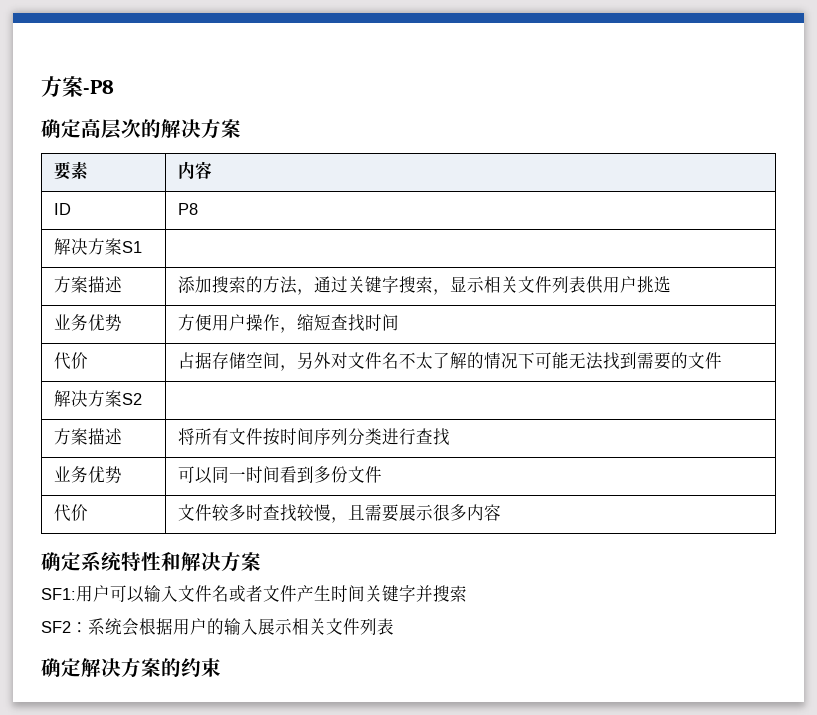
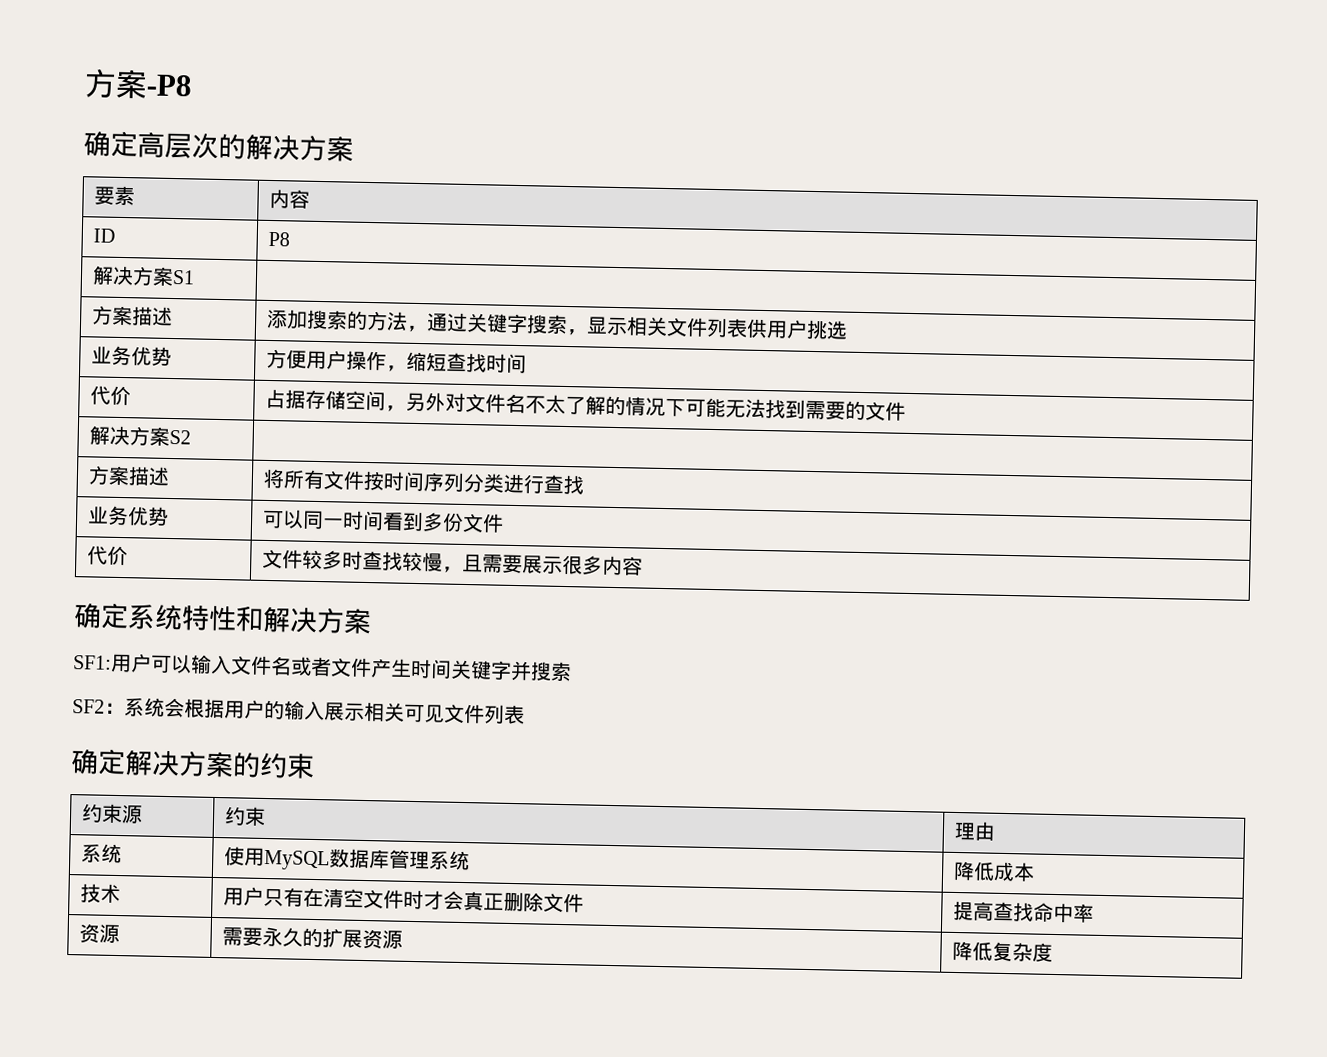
- SF2：系统会根据用户的输入展示相关文件列表
+ SF2：系统会根据用户的输入展示相关可见文件列表
+ 约束源 | 约束 | 理由
+ 系统 | 使用MySQL数据库管理系统 | 降低成本
+ 技术 | 用户只有在清空文件时才会真正删除文件 | 提高查找命中率
+ 资源 | 需要永久的扩展资源 | 降低复杂度

